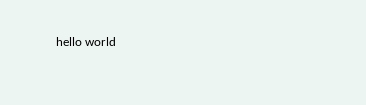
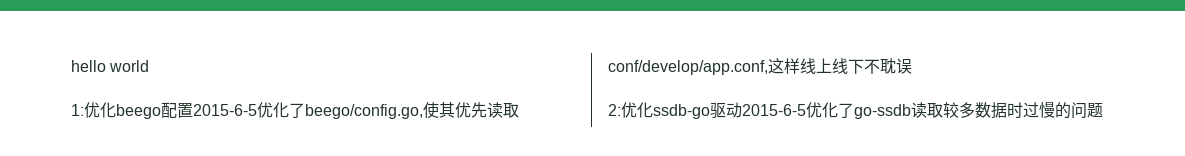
+ 1:优化beego配置2015-6-5优化了beego/config.go,使其优先读取conf/develop/app.conf,这样线上线下不耽误
+ 2:优化ssdb-go驱动2015-6-5优化了go-ssdb读取较多数据时过慢的问题

